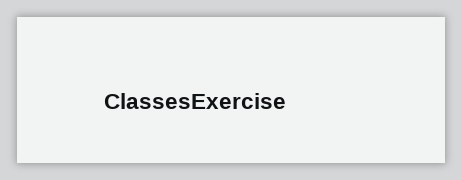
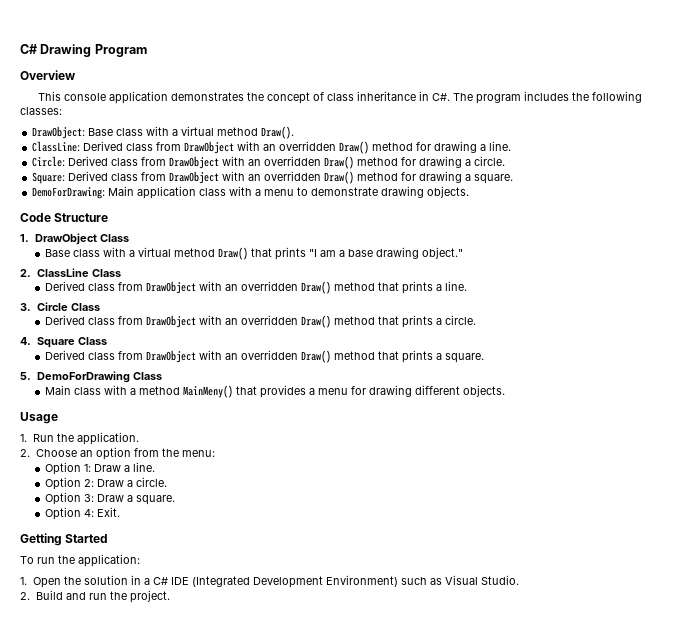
- ClassesExercise
+ C# Drawing Program
+ Overview
+ This console application demonstrates the concept of class inheritance in C#. The program includes the following classes:
+ DrawObject: Base class with a virtual method Draw().
+ ClassLine: Derived class from DrawObject with an overridden Draw() method for drawing a line.
+ Circle: Derived class from DrawObject with an overridden Draw() method for drawing a circle.
+ Square: Derived class from DrawObject with an overridden Draw() method for drawing a square.
+ DemoForDrawing: Main application class with a menu to demonstrate drawing objects.
+ Code Structure
+ 1. DrawObject Class
+ Base class with a virtual method Draw() that prints "I am a base drawing object."
+ 2. ClassLine Class
+ Derived class from DrawObject with an overridden Draw() method that prints a line.
+ 3. Circle Class
+ Derived class from DrawObject with an overridden Draw() method that prints a circle.
+ 4. Square Class
+ Derived class from DrawObject with an overridden Draw() method that prints a square.
+ 5. DemoForDrawing Class
+ Main class with a method MainMeny() that provides a menu for drawing different objects.
+ Usage
+ 1. Run the application.
+ 2. Choose an option from the menu:
+ Option 1: Draw a line.
+ Option 2: Draw a circle.
+ Option 3: Draw a square.
+ Option 4: Exit.
+ Getting Started
+ To run the application:
+ 1. Open the solution in a C# IDE (Integrated Development Environment) such as Visual Studio.
+ 2. Build and run the project.

